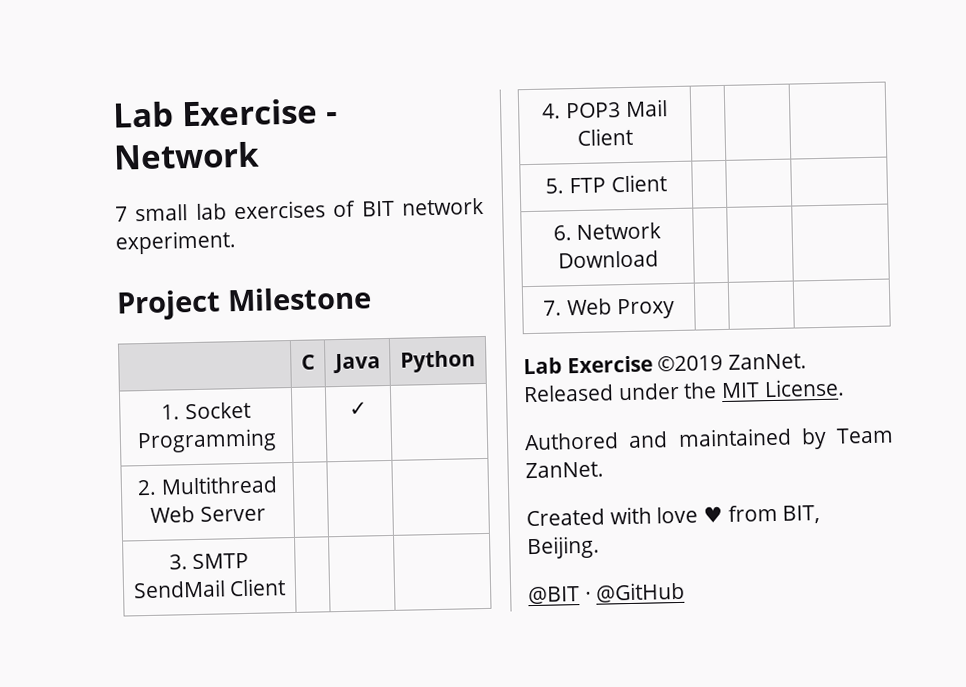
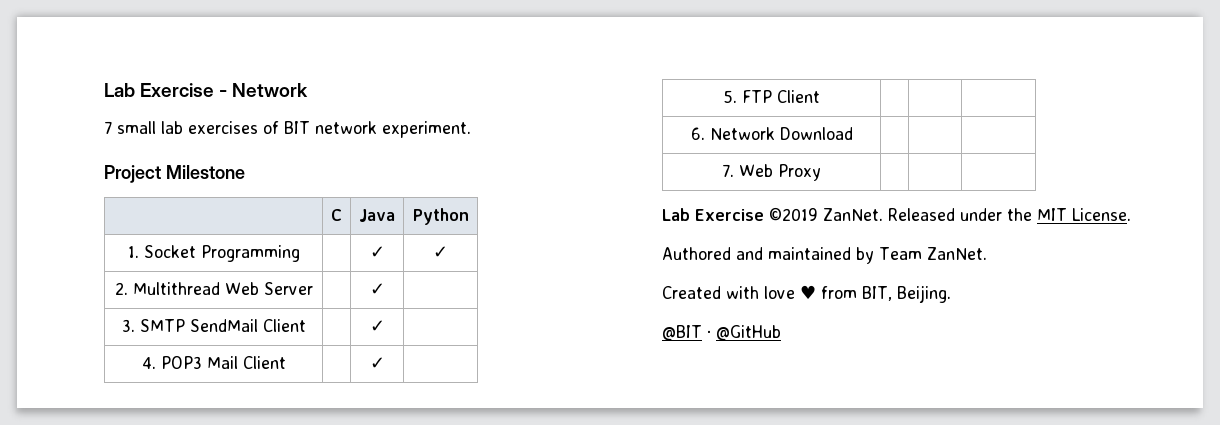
- 1. Socket Programming | | ✓ |
+ 1. Socket Programming | | ✓ | ✓
- 2. Multithread Web Server | | |
+ 2. Multithread Web Server | | ✓ |
- 3. SMTP SendMail Client | | |
+ 3. SMTP SendMail Client | | ✓ |
- 4. POP3 Mail Client | | |
+ 4. POP3 Mail Client | | ✓ |

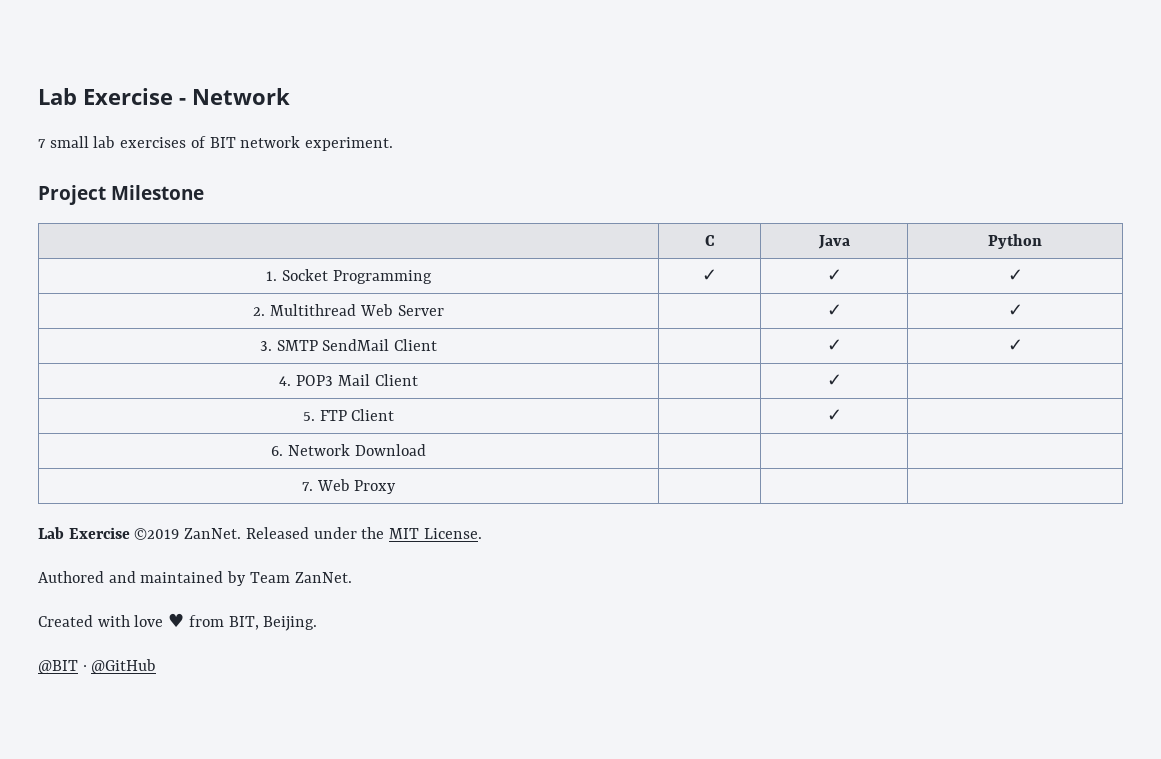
- 1. Socket Programming | | ✓ | ✓
+ 1. Socket Programming | ✓ | ✓ | ✓
- 2. Multithread Web Server | | ✓ |
+ 2. Multithread Web Server | | ✓ | ✓
- 3. SMTP SendMail Client | | ✓ |
+ 3. SMTP SendMail Client | | ✓ | ✓
- 5. FTP Client | | |
+ 5. FTP Client | | ✓ |

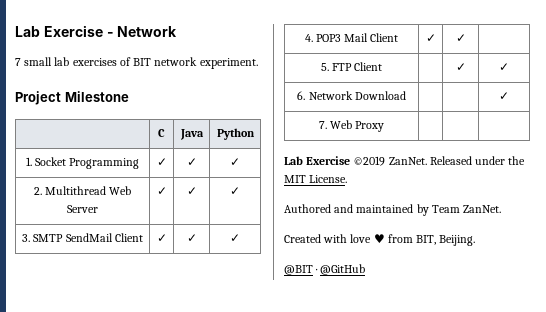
- 2. Multithread Web Server | | ✓ | ✓
+ 2. Multithread Web Server | ✓ | ✓ | ✓
- 3. SMTP SendMail Client | | ✓ | ✓
+ 3. SMTP SendMail Client | ✓ | ✓ | ✓
- 4. POP3 Mail Client | | ✓ |
+ 4. POP3 Mail Client | ✓ | ✓ |
- 5. FTP Client | | ✓ |
+ 5. FTP Client | | ✓ | ✓
- 6. Network Download | | |
+ 6. Network Download | | | ✓

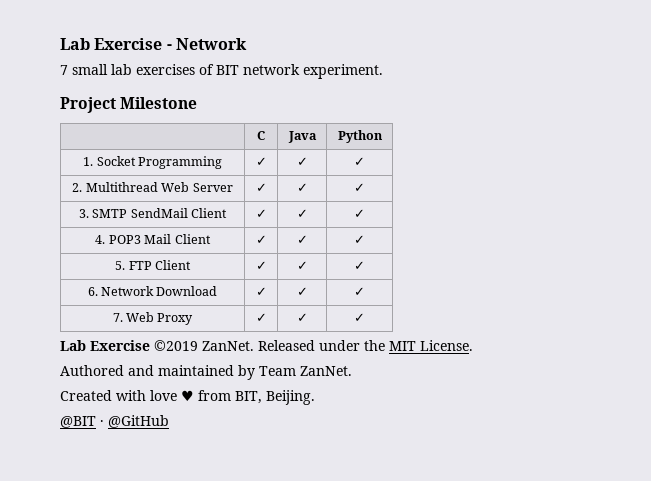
- 4. POP3 Mail Client | ✓ | ✓ |
+ 4. POP3 Mail Client | ✓ | ✓ | ✓
- 5. FTP Client | | ✓ | ✓
+ 5. FTP Client | ✓ | ✓ | ✓
- 6. Network Download | | | ✓
+ 6. Network Download | ✓ | ✓ | ✓
- 7. Web Proxy | | |
+ 7. Web Proxy | ✓ | ✓ | ✓

